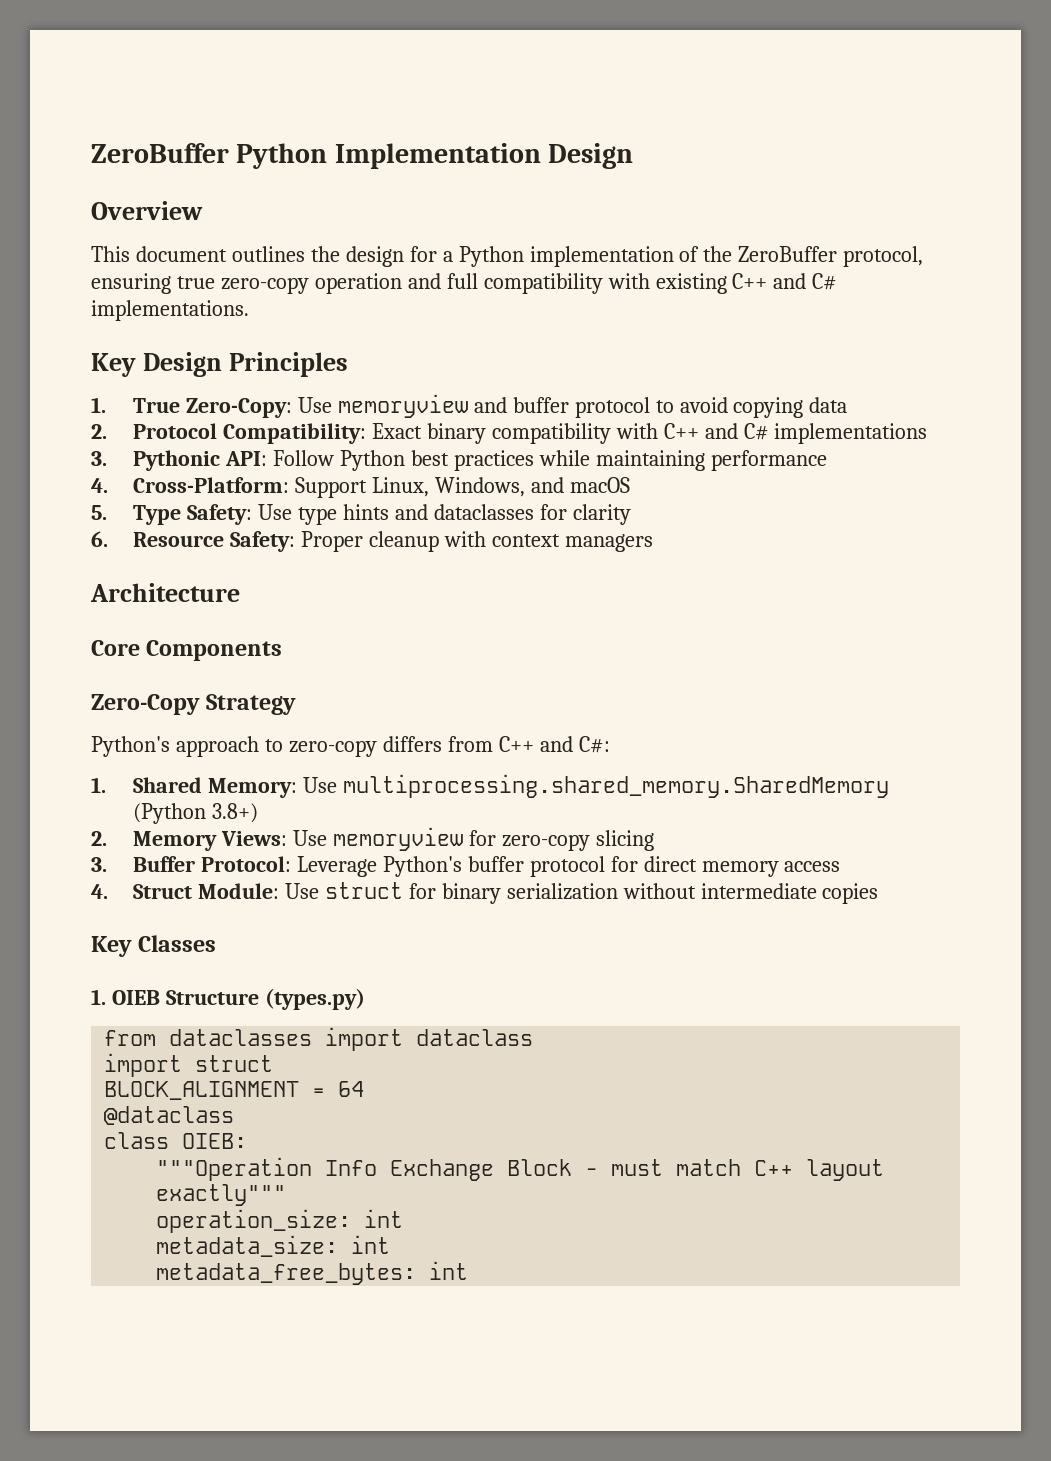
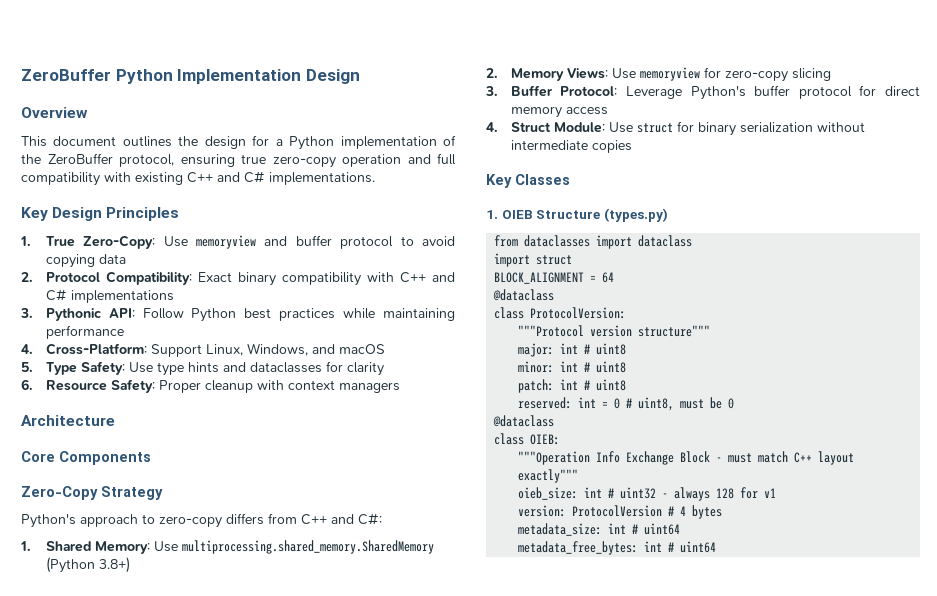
+ class ProtocolVersion:
+ """Protocol version structure"""
+ major: int # uint8
+ minor: int # uint8
+ patch: int # uint8
+ reserved: int = 0 # uint8, must be 0
+ @dataclass
- operation_size: int
+ oieb_size: int # uint32 - always 128 for v1
+ version: ProtocolVersion # 4 bytes
- metadata_size: int
+ metadata_size: int # uint64
- metadata_free_bytes: int
+ metadata_free_bytes: int # uint64

